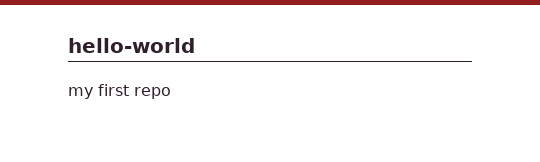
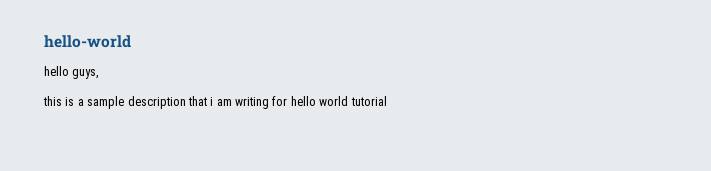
- my first repo
+ hello guys,
+ this is a sample description that i am writing for hello world tutorial

